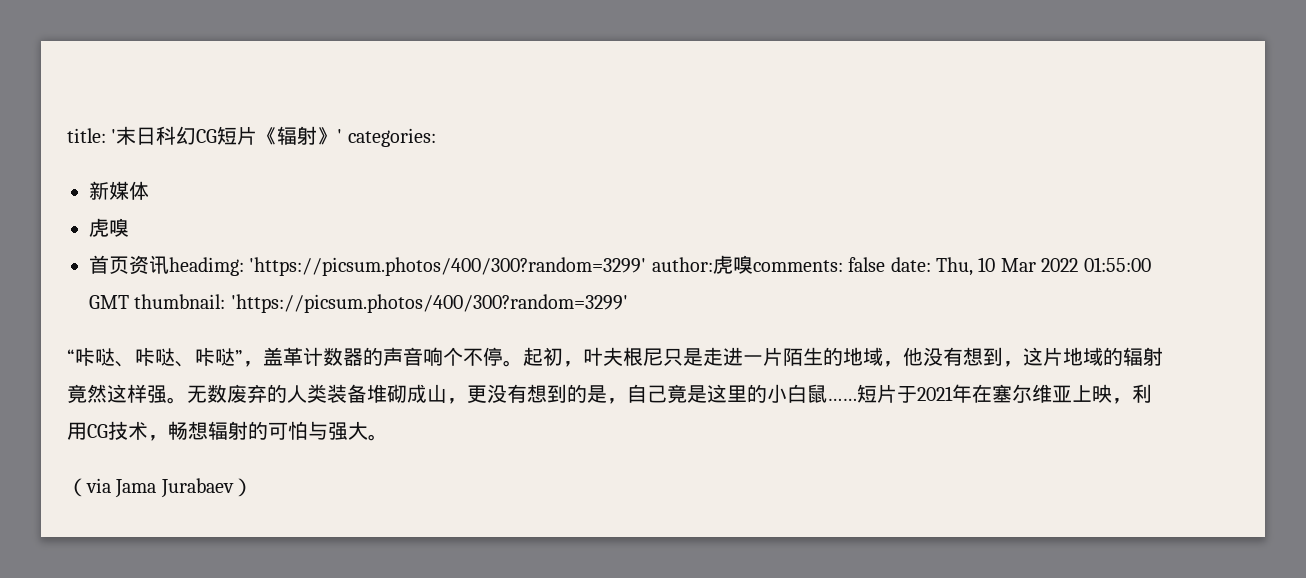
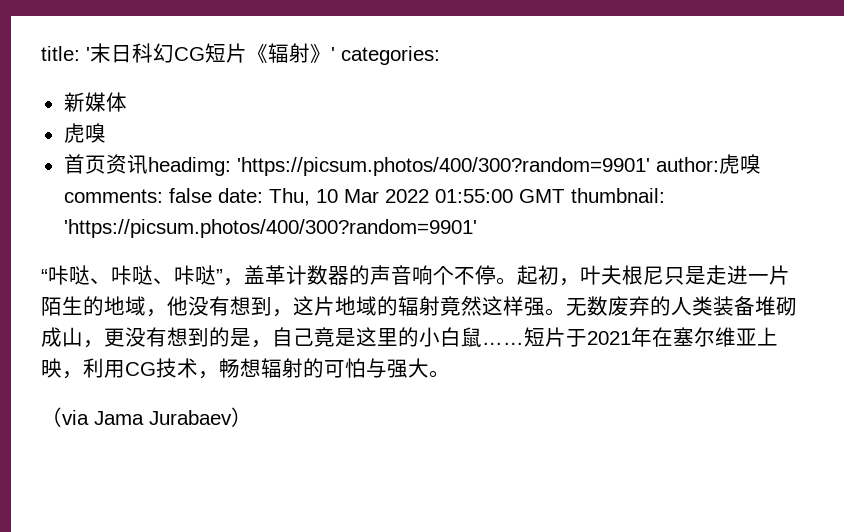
- 首页资讯headimg: 'https://picsum.photos/400/300?random=3299' author:虎嗅comments: false date: Thu, 10 Mar 2022 01:55:00 GMT thumbnail: 'https://picsum.photos/400/300?random=3299'
+ 首页资讯headimg: 'https://picsum.photos/400/300?random=9901' author:虎嗅comments: false date: Thu, 10 Mar 2022 01:55:00 GMT thumbnail: 'https://picsum.photos/400/300?random=9901'

